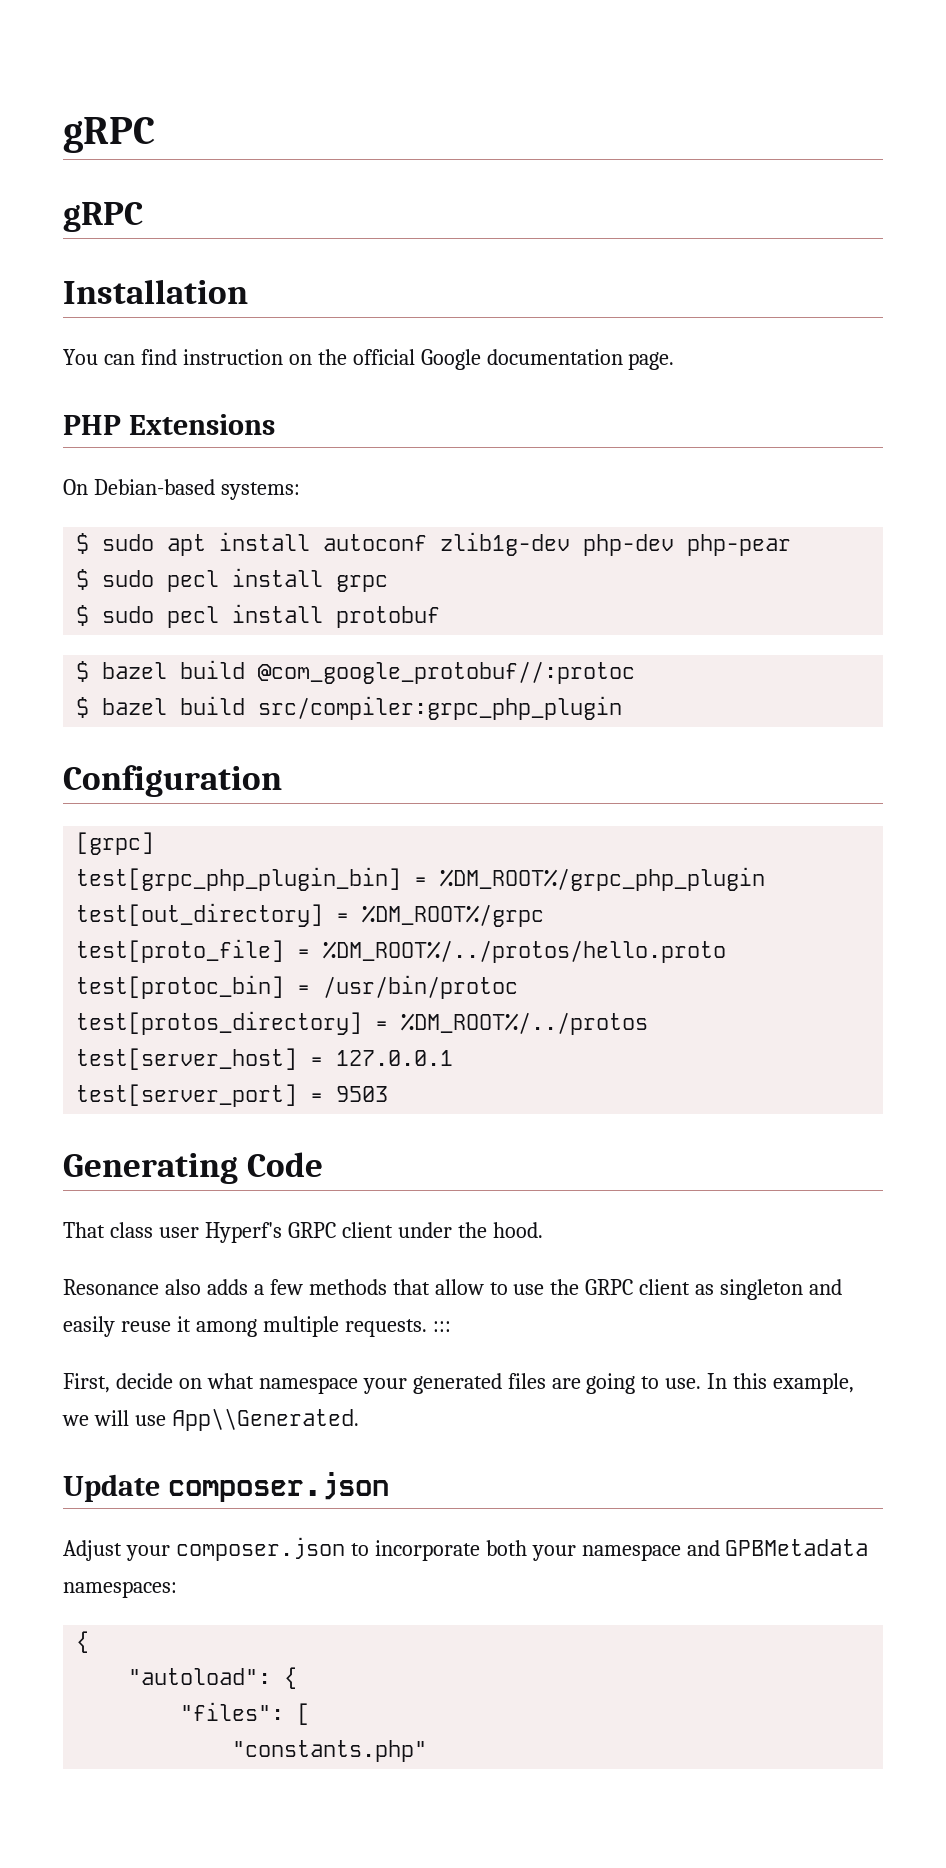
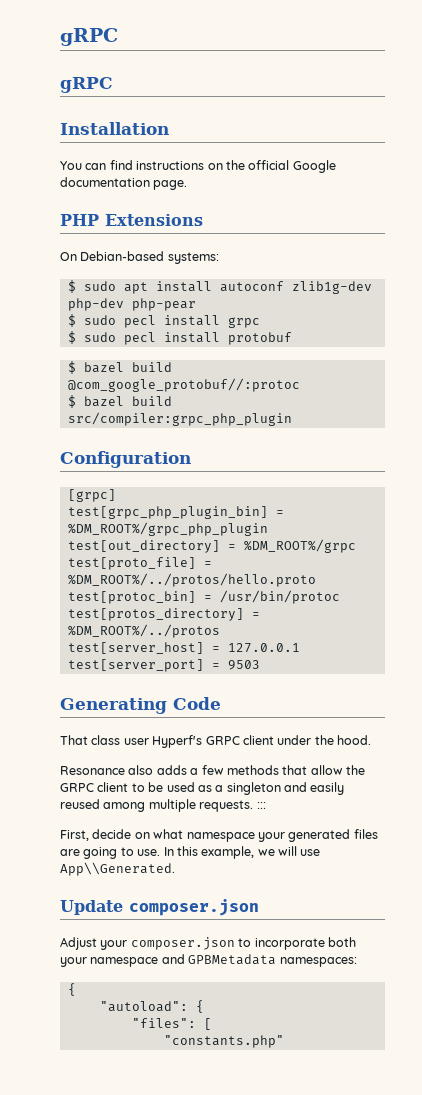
- You can find instruction on the official Google documentation page.
+ You can find instructions on the official Google documentation page.
- Resonance also adds a few methods that allow to use the GRPC client as singleton and easily reuse it among multiple requests. :::
+ Resonance also adds a few methods that allow the GRPC client to be used as a singleton and easily reused among multiple requests. :::

